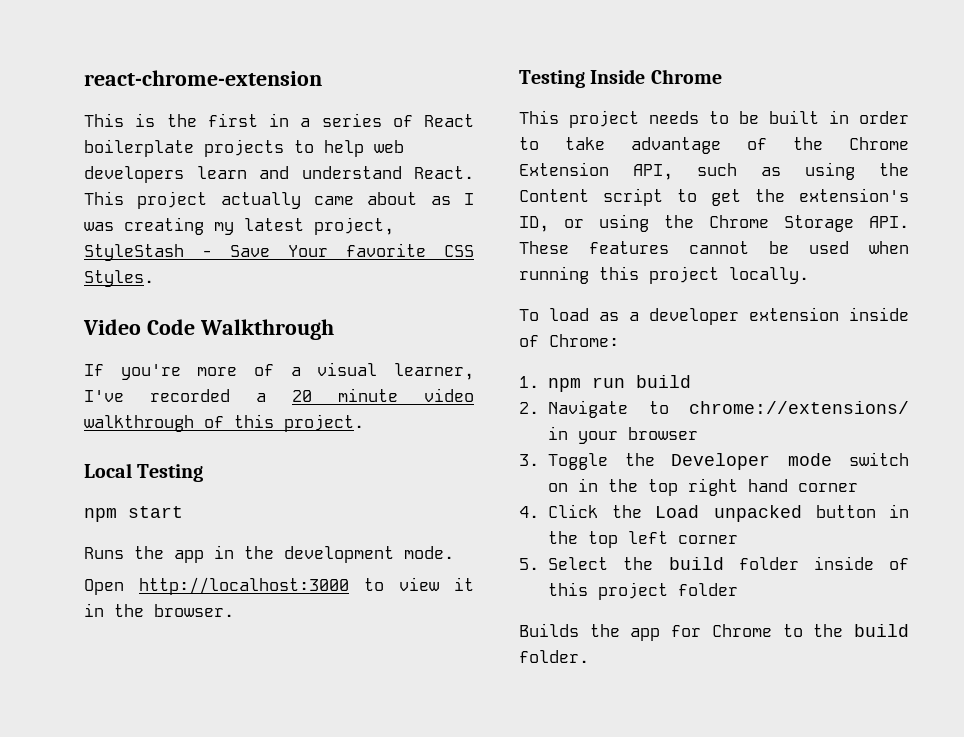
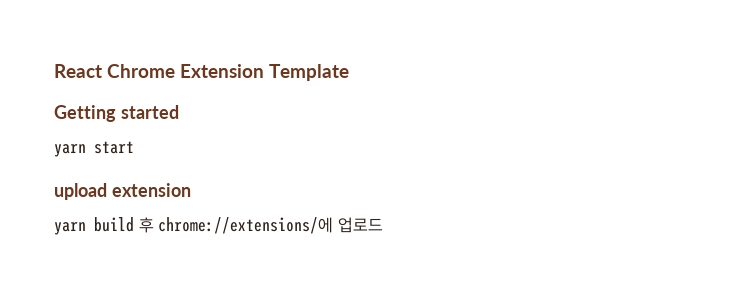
- react-chrome-extension
- This is the first in a series of React boilerplate projects to help web developers learn and understand React. This project actually came about as I was creating my latest project, StyleStash - Save Your favorite CSS Styles.
- Video Code Walkthrough
- If you're more of a visual learner, I've recorded a 20 minute video walkthrough of this project.
- Local Testing
- npm start
- Runs the app in the development mode.
- Open http://localhost:3000 to view it in the browser.
- Testing Inside Chrome
- This project needs to be built in order to take advantage of the Chrome Extension API, such as using the Content script to get the extension's ID, or using the Chrome Storage API. These features cannot be used when running this project locally.
- To load as a developer extension inside of Chrome:
- 1. npm run build
- 2. Navigate to chrome://extensions/ in your browser
- 3. Toggle the Developer mode switch on in the top right hand corner
- 4. Click the Load unpacked button in the top left corner
- 5. Select the build folder inside of this project folder
- Builds the app for Chrome to the build folder.
+ React Chrome Extension Template
+ Getting started
+ yarn start
+ upload extension
+ yarn build 후 chrome://extensions/에 업로드

